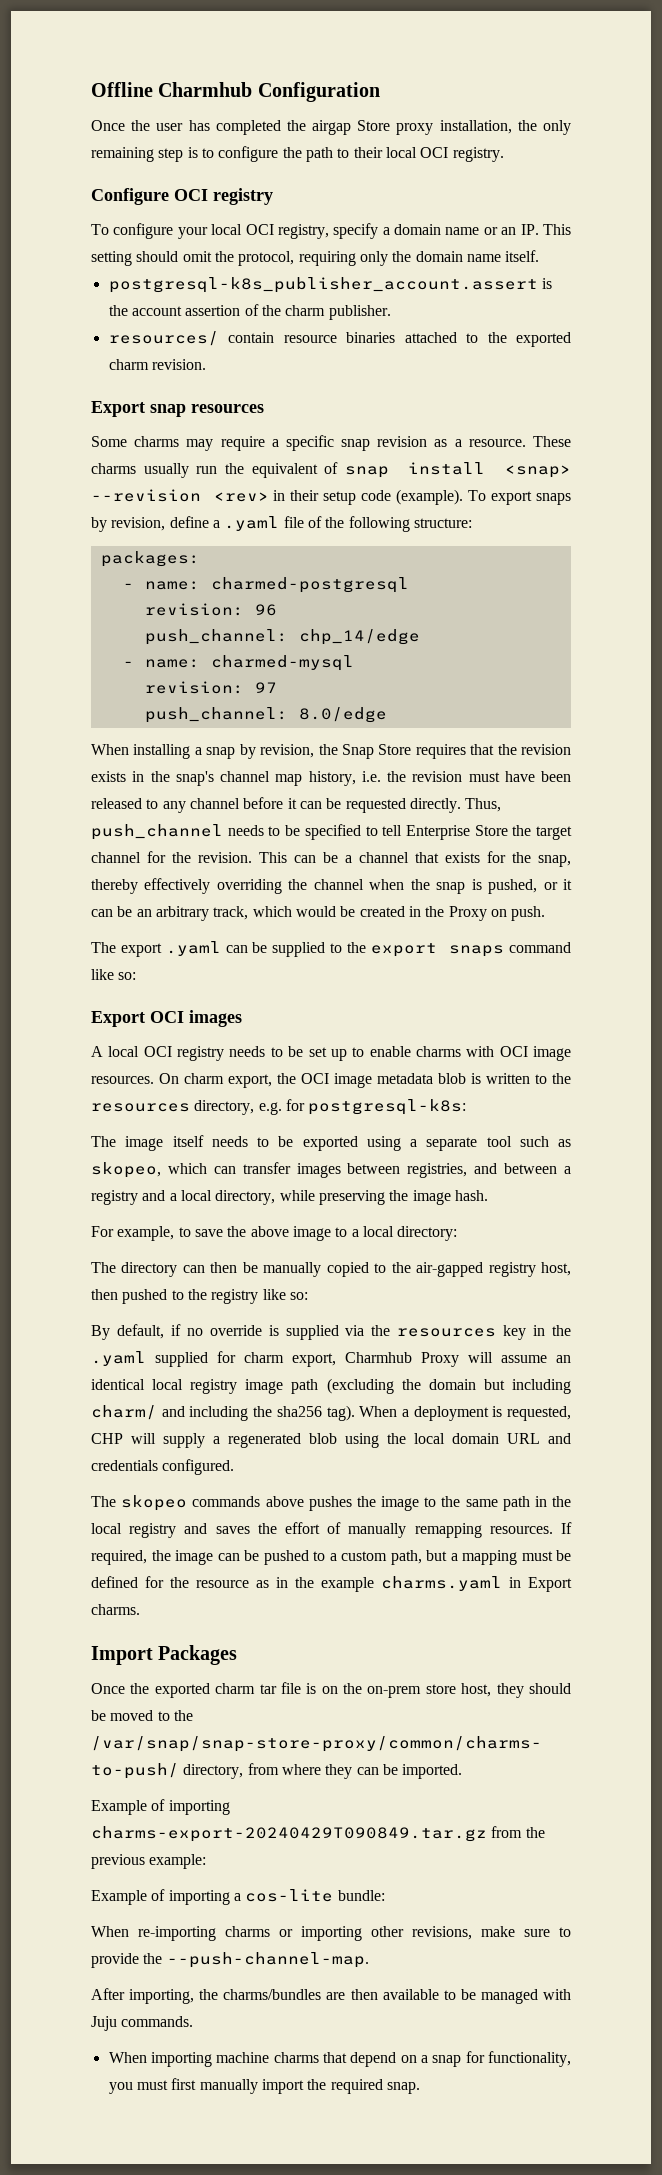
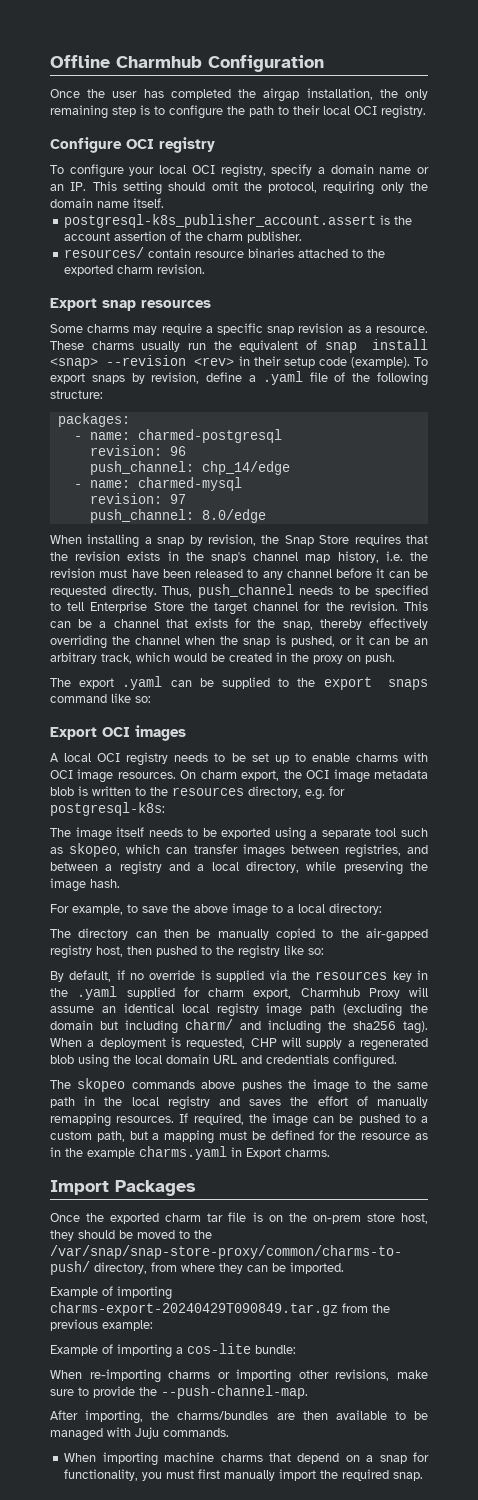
- Once the user has completed the airgap Store proxy installation, the only remaining step is to configure the path to their local OCI registry.
+ Once the user has completed the airgap installation, the only remaining step is to configure the path to their local OCI registry.
- This can be a channel that exists for the snap, thereby effectively overriding the channel when the snap is pushed, or it can be an arbitrary track, which would be created in the Proxy on push.
+ This can be a channel that exists for the snap, thereby effectively overriding the channel when the snap is pushed, or it can be an arbitrary track, which would be created in the proxy on push.

